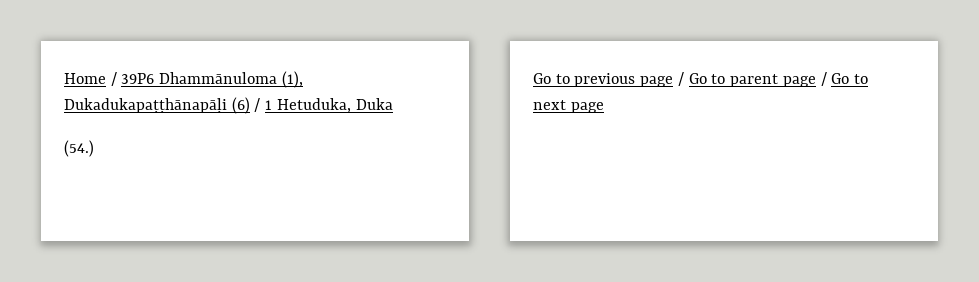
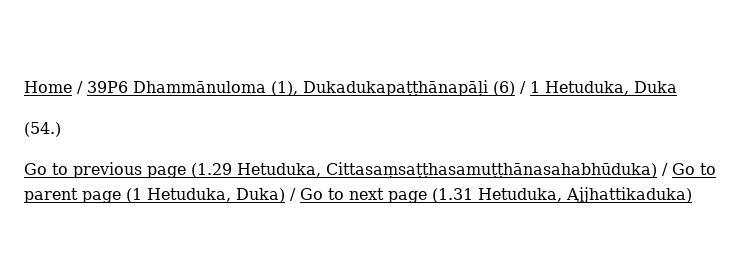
- Go to previous page / Go to parent page / Go to next page
+ Go to previous page (1.29 Hetuduka, Cittasaṃsaṭṭhasamuṭṭhānasahabhūduka) / Go to parent page (1 Hetuduka, Duka) / Go to next page (1.31 Hetuduka, Ajjhattikaduka)

